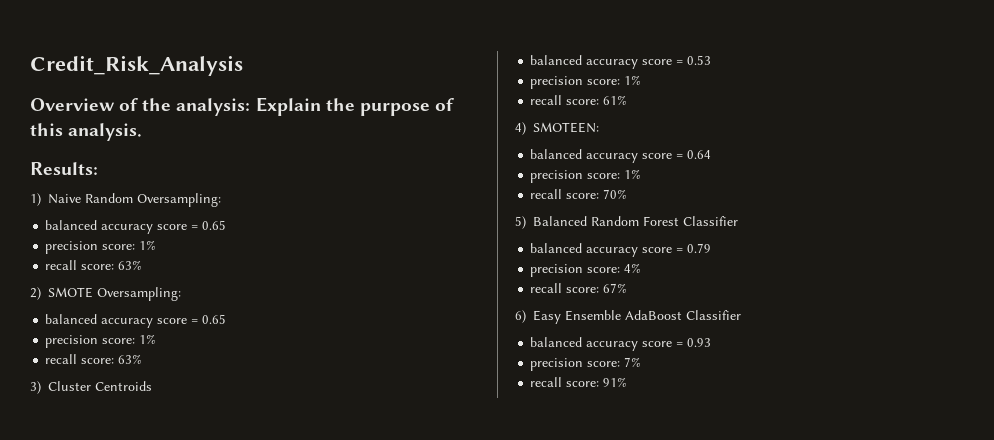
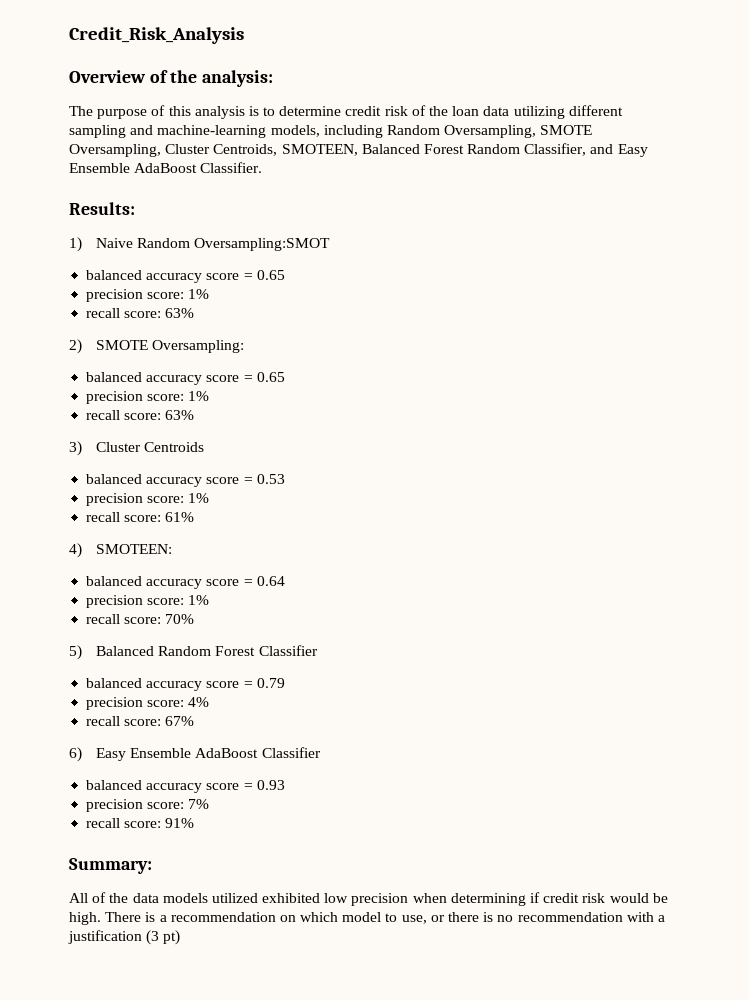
- Overview of the analysis: Explain the purpose of this analysis.
+ Overview of the analysis:
+ The purpose of this analysis is to determine credit risk of the loan data utilizing different sampling and machine-learning models, including Random Oversampling, SMOTE Oversampling, Cluster Centroids, SMOTEEN, Balanced Forest Random Classifier, and Easy Ensemble AdaBoost Classifier.
- 1) Naive Random Oversampling:
+ 1) Naive Random Oversampling:SMOT
+ Summary:
+ All of the data models utilized exhibited low precision when determining if credit risk would be high. There is a recommendation on which model to use, or there is no recommendation with a justification (3 pt)

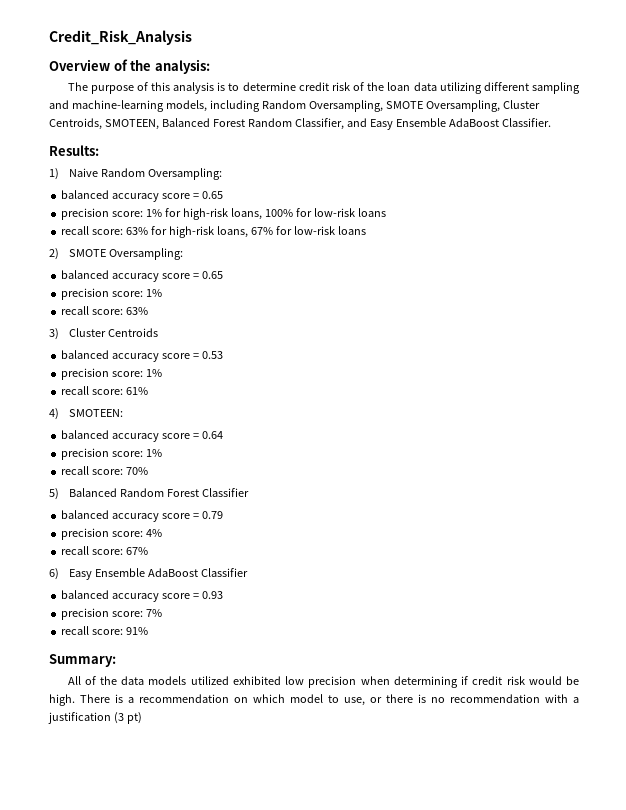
- 1) Naive Random Oversampling:SMOT
+ 1) Naive Random Oversampling:
  balanced accuracy score = 0.65
- precision score: 1%
- recall score: 63%
+ precision score: 1% for high-risk loans, 100% for low-risk loans
+ recall score: 63% for high-risk loans, 67% for low-risk loans

